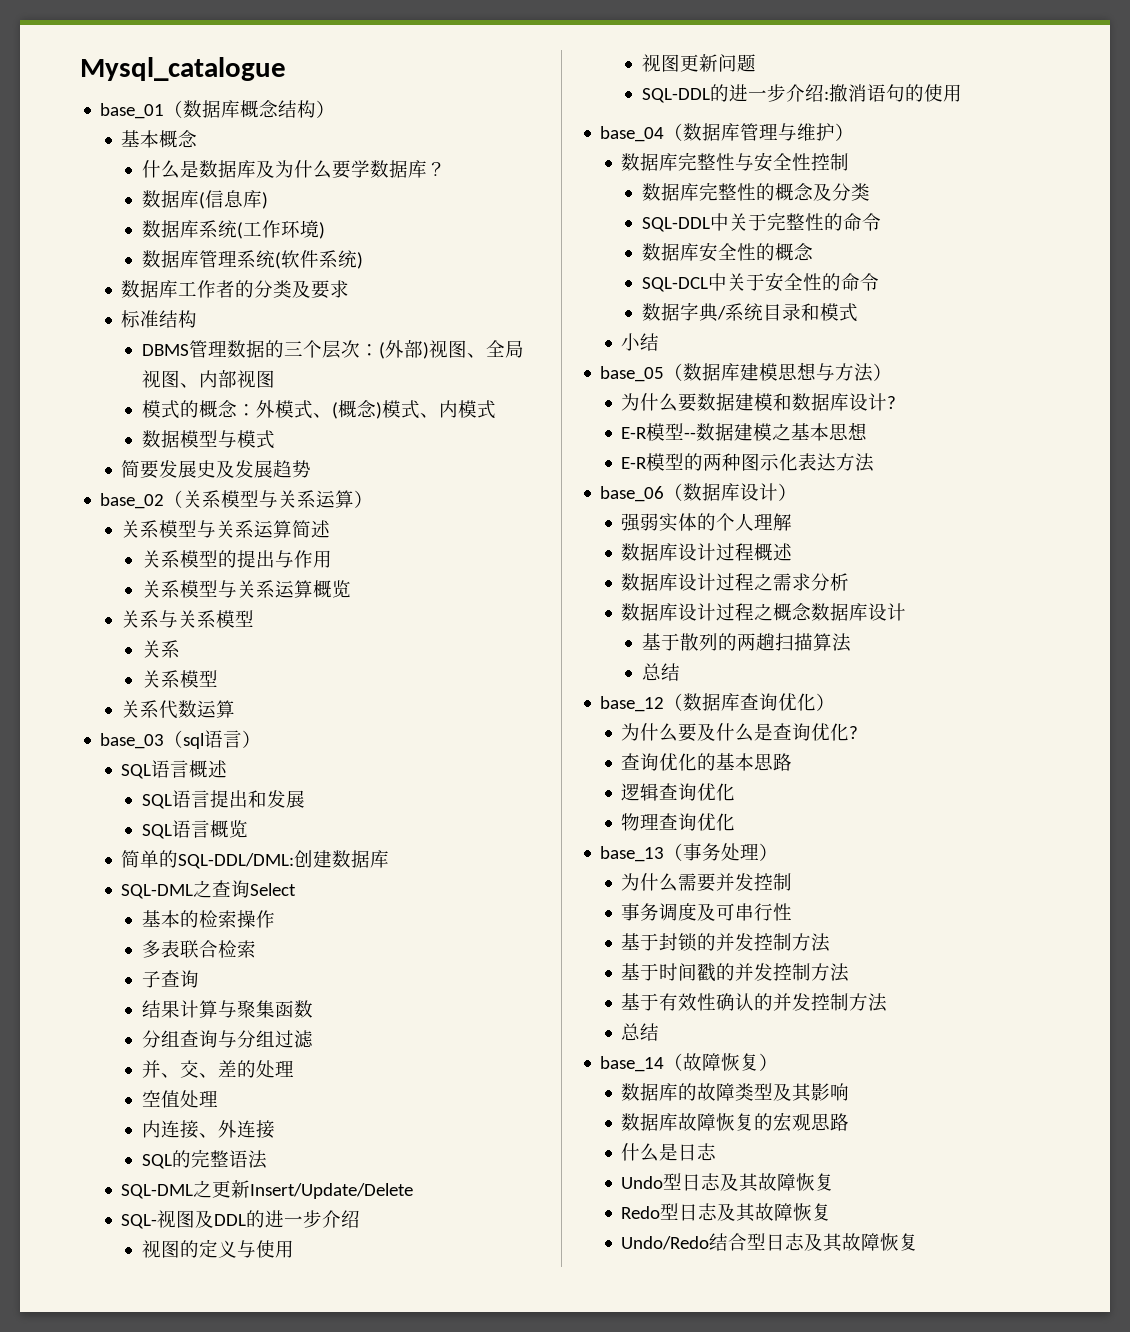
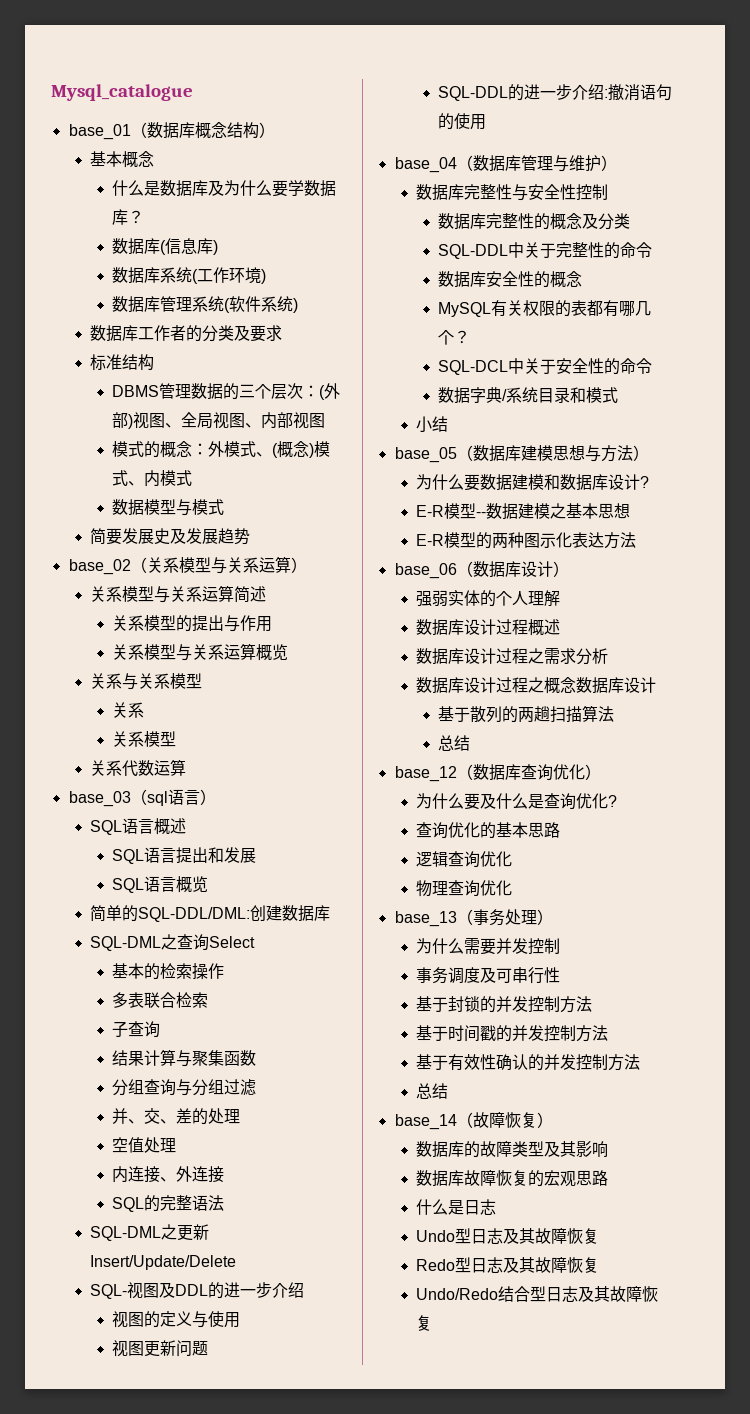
+ MySQL有关权限的表都有哪几个？

